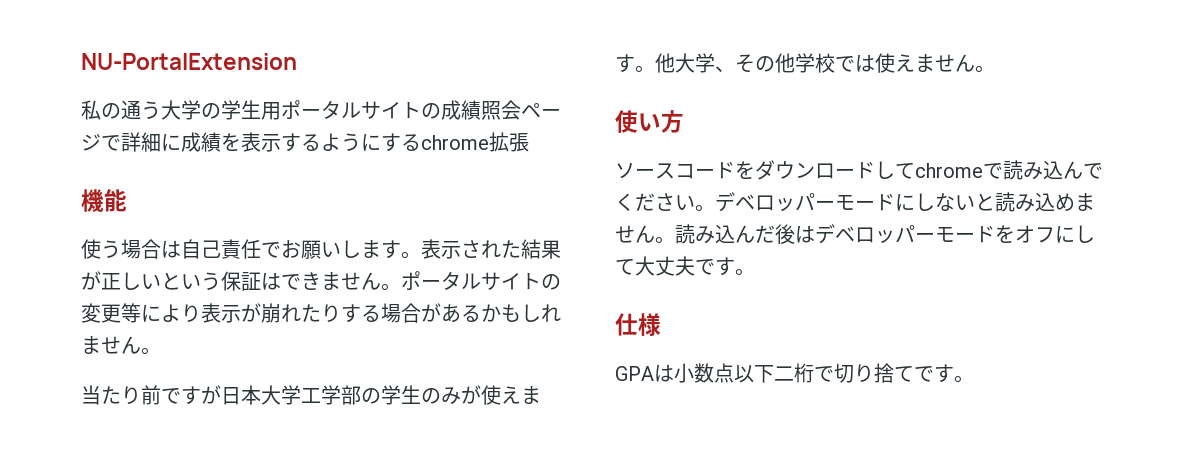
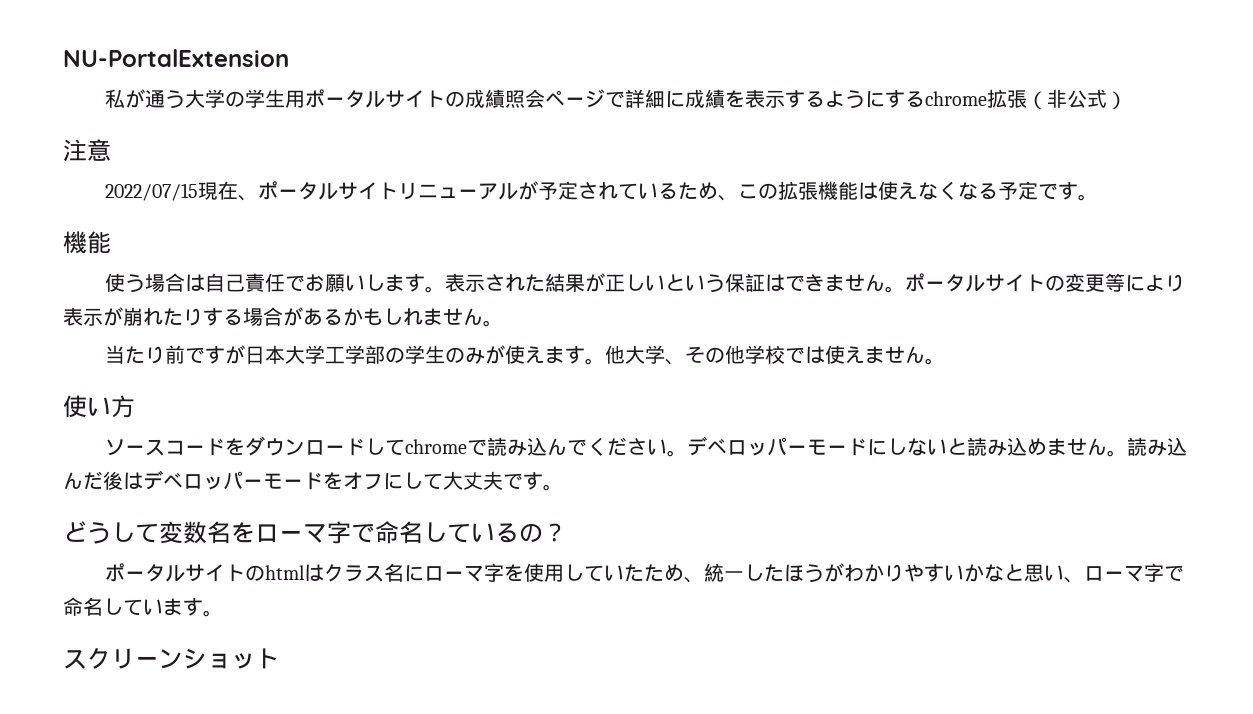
- 私の通う大学の学生用ポータルサイトの成績照会ページで詳細に成績を表示するようにするchrome拡張
+ 私が通う大学の学生用ポータルサイトの成績照会ページで詳細に成績を表示するようにするchrome拡張（非公式）
+ 注意
+ 2022/07/15現在、ポータルサイトリニューアルが予定されているため、この拡張機能は使えなくなる予定です。
- 仕様
- GPAは小数点以下二桁で切り捨てです。
+ どうして変数名をローマ字で命名しているの？
+ ポータルサイトのhtmlはクラス名にローマ字を使用していたため、統一したほうがわかりやすいかなと思い、ローマ字で命名しています。
+ スクリーンショット

